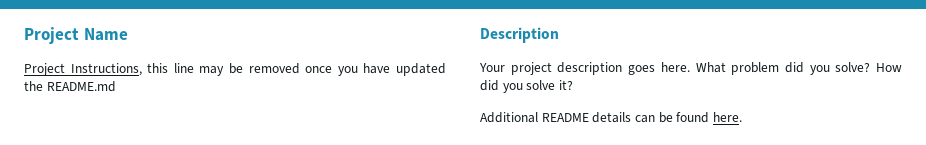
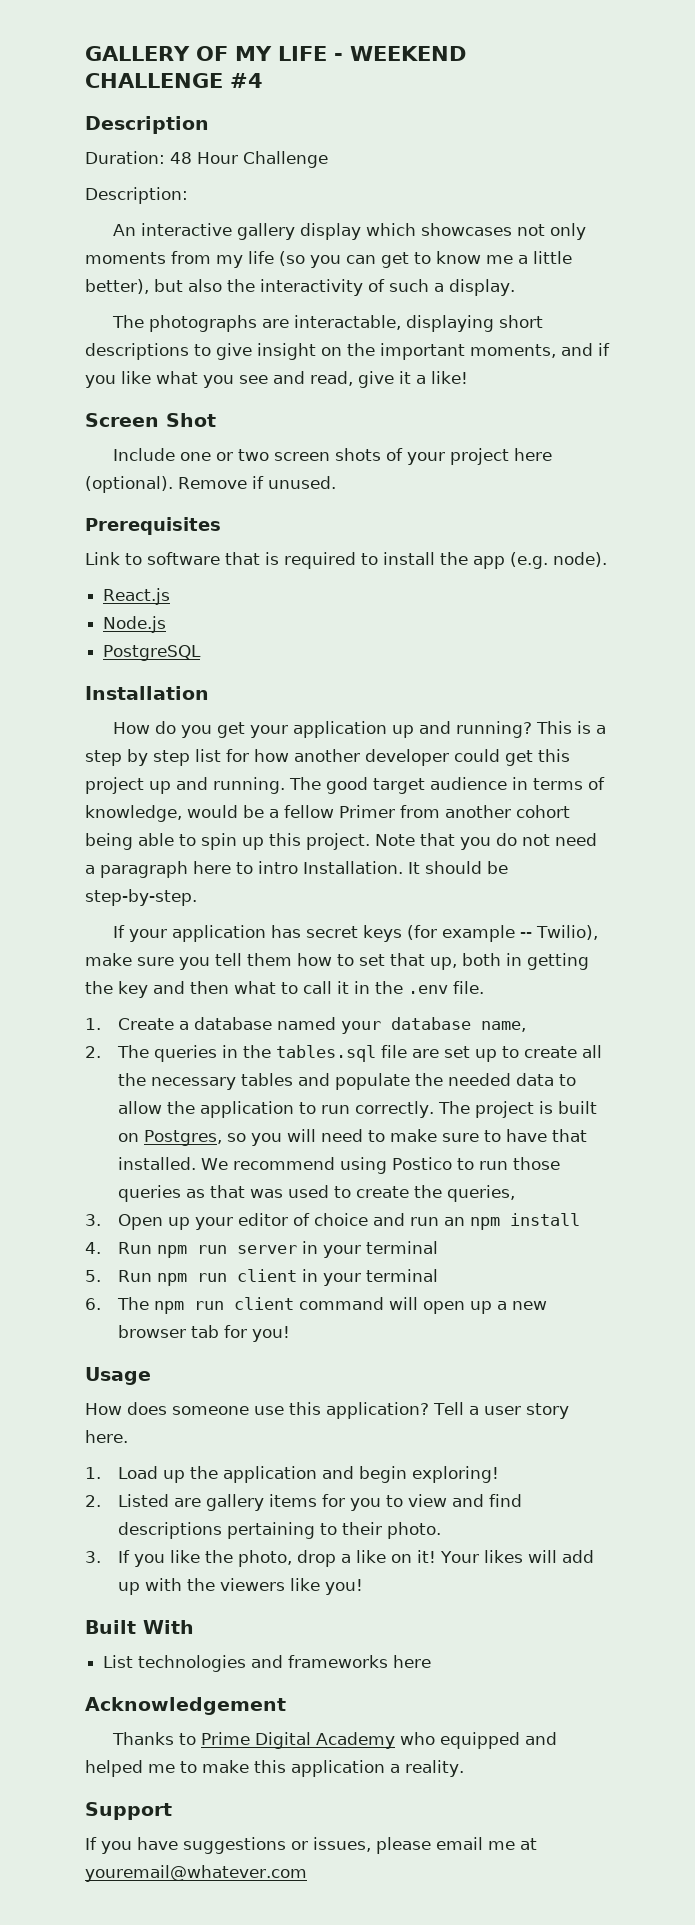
- Project Name
- Project Instructions, this line may be removed once you have updated the README.md
+ GALLERY OF MY LIFE - WEEKEND CHALLENGE #4
  Description
- Your project description goes here. What problem did you solve? How did you solve it?
- Additional README details can be found here.
+ Duration: 48 Hour Challenge
+ Description:
+ An interactive gallery display which showcases not only moments from my life (so you can get to know me a little better), but also the interactivity of such a display.
+ The photographs are interactable, displaying short descriptions to give insight on the important moments, and if you like what you see and read, give it a like!
+ Screen Shot
+ Include one or two screen shots of your project here (optional). Remove if unused.
+ Prerequisites
+ Link to software that is required to install the app (e.g. node).
+ React.js
+ Node.js
+ PostgreSQL
+ Installation
+ How do you get your application up and running? This is a step by step list for how another developer could get this project up and running. The good target audience in terms of knowledge, would be a fellow Primer from another cohort being able to spin up this project. Note that you do not need a paragraph here to intro Installation. It should be step-by-step.
+ If your application has secret keys (for example -- Twilio), make sure you tell them how to set that up, both in getting the key and then what to call it in the .env file.
+ 1. Create a database named your database name,
+ 2. The queries in the tables.sql file are set up to create all the necessary tables and populate the needed data to allow the application to run correctly. The project is built on Postgres, so you will need to make sure to have that installed. We recommend using Postico to run those queries as that was used to create the queries,
+ 3. Open up your editor of choice and run an npm install
+ 4. Run npm run server in your terminal
+ 5. Run npm run client in your terminal
+ 6. The npm run client command will open up a new browser tab for you!
+ Usage
+ How does someone use this application? Tell a user story here.
+ 1. Load up the application and begin exploring!
+ 2. Listed are gallery items for you to view and find descriptions pertaining to their photo.
+ 3. If you like the photo, drop a like on it! Your likes will add up with the viewers like you!
+ Built With
+ List technologies and frameworks here
+ Acknowledgement
+ Thanks to Prime Digital Academy who equipped and helped me to make this application a reality.
+ Support
+ If you have suggestions or issues, please email me at youremail@whatever.com

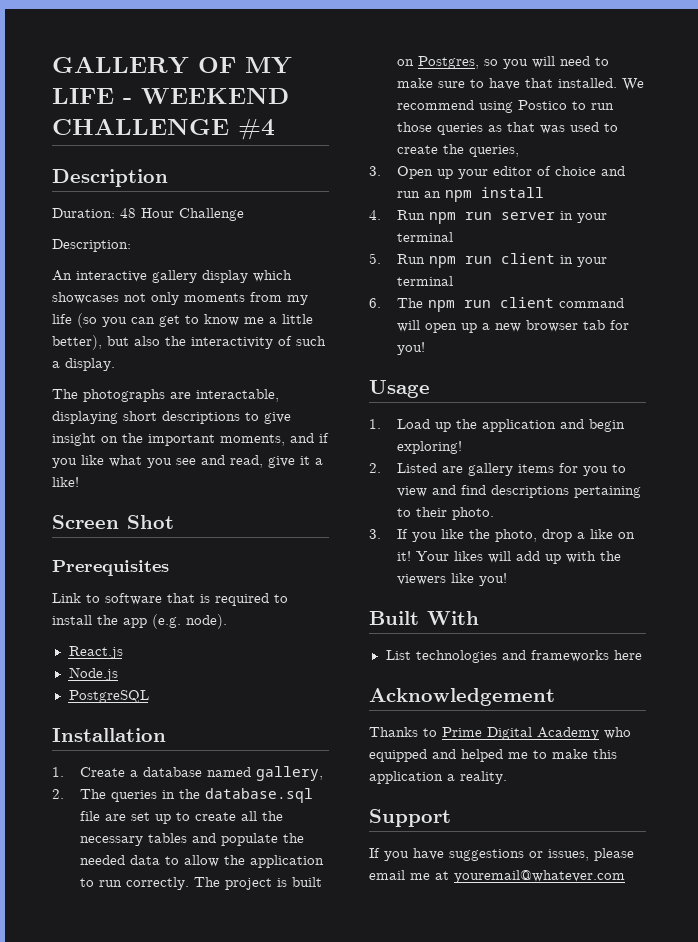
- Include one or two screen shots of your project here (optional). Remove if unused.
- How do you get your application up and running? This is a step by step list for how another developer could get this project up and running. The good target audience in terms of knowledge, would be a fellow Primer from another cohort being able to spin up this project. Note that you do not need a paragraph here to intro Installation. It should be step-by-step.
- If your application has secret keys (for example -- Twilio), make sure you tell them how to set that up, both in getting the key and then what to call it in the .env file.
- 1. Create a database named your database name,
+ 1. Create a database named gallery,
- 2. The queries in the tables.sql file are set up to create all the necessary tables and populate the needed data to allow the application to run correctly.
+ 2. The queries in the database.sql file are set up to create all the necessary tables and populate the needed data to allow the application to run correctly.
- How does someone use this application? Tell a user story here.

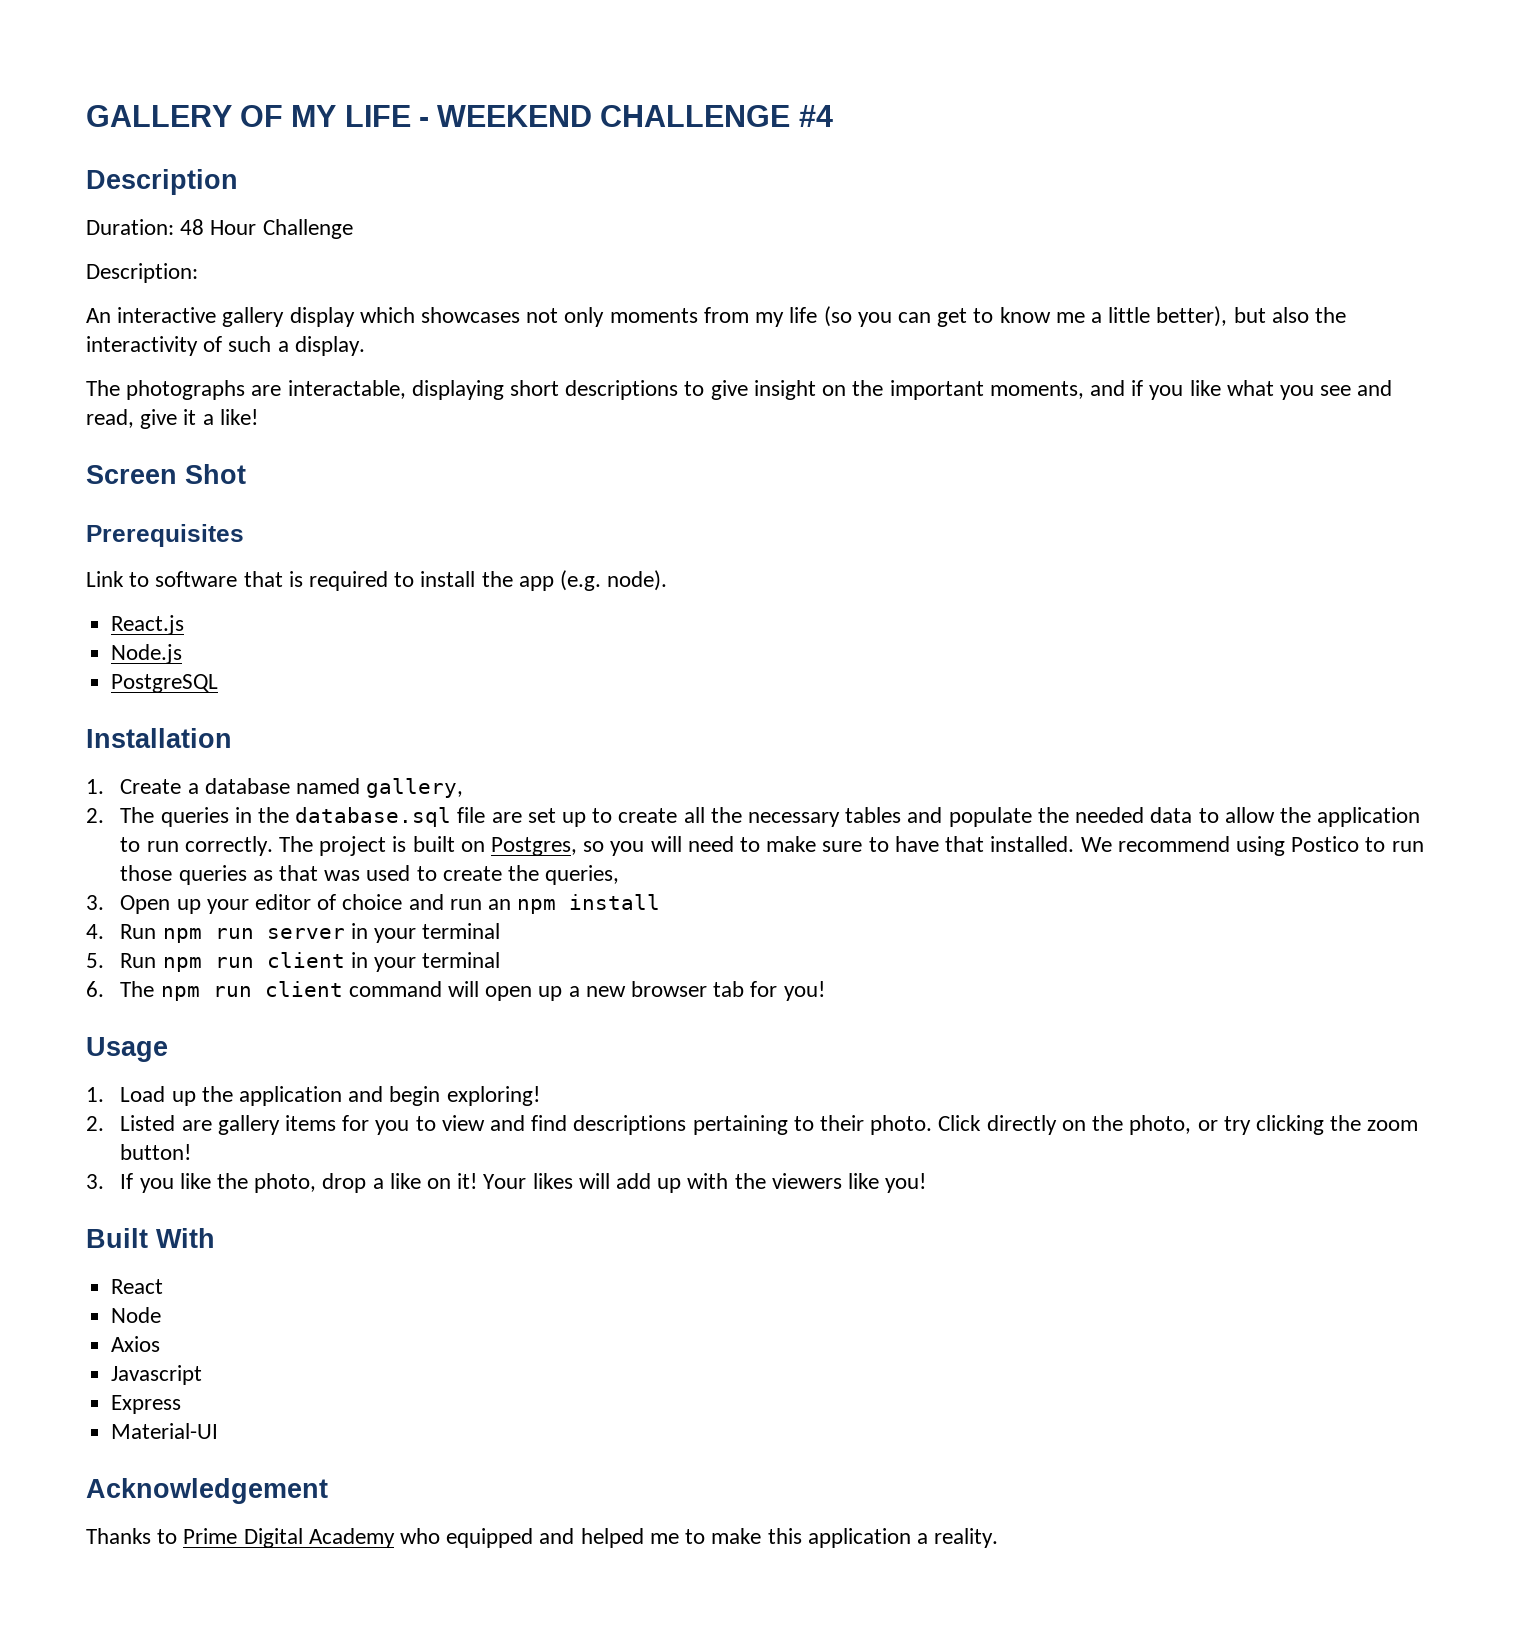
+ Click directly on the photo, or try clicking the zoom button!
- List technologies and frameworks here
+ React
+ Node
+ Axios
+ Javascript
+ Express
+ Material-UI
- Support
- If you have suggestions or issues, please email me at youremail@whatever.com

